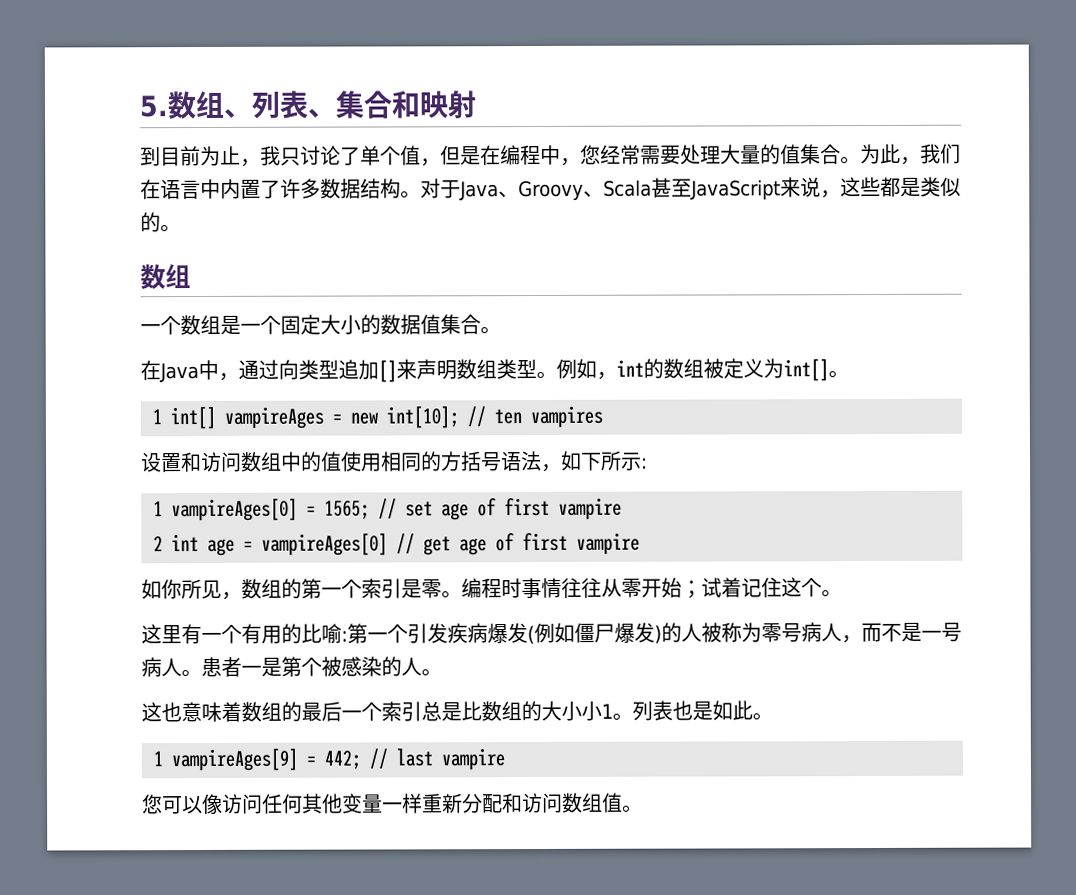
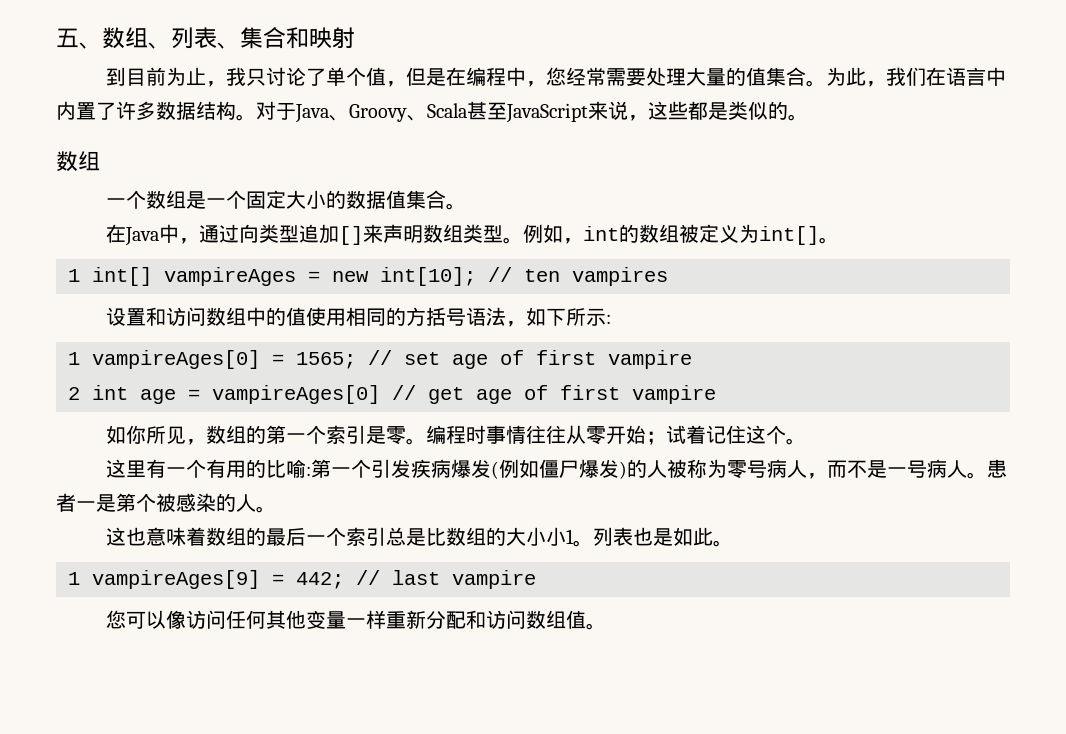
- 5.数组、列表、集合和映射
+ 五、数组、列表、集合和映射

